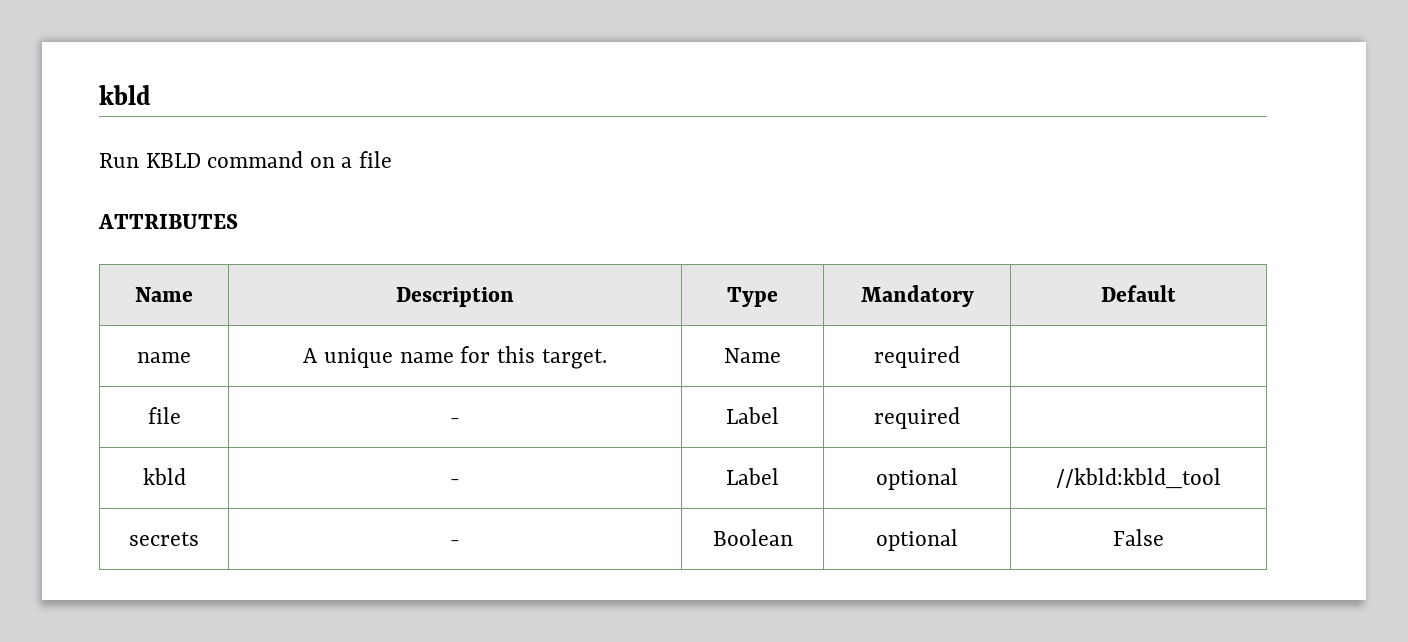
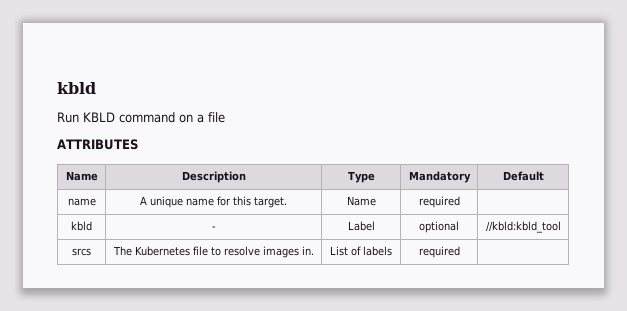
- file | - | Label | required |
- secrets | - | Boolean | optional | False
+ srcs | The Kubernetes file to resolve images in. | List of labels | required |

